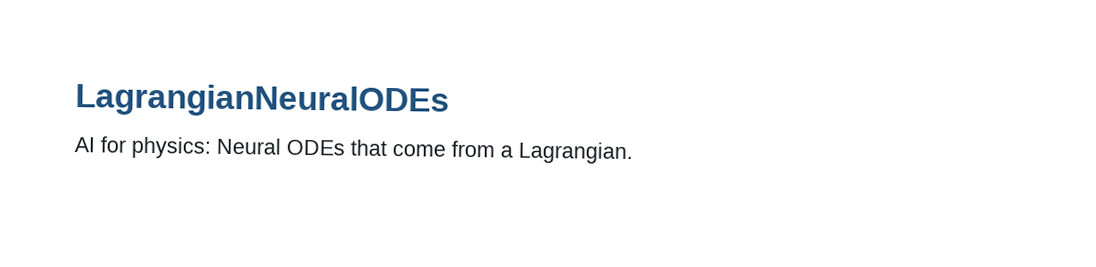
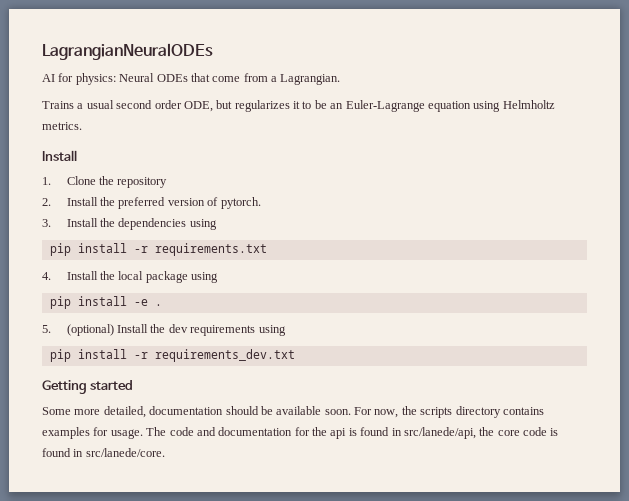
+ Trains a usual second order ODE, but regularizes it to be an Euler-Lagrange equation using Helmholtz metrics.
+ Install
+ 1. Clone the repository
+ 2. Install the preferred version of pytorch.
+ 3. Install the dependencies using
+ pip install -r requirements.txt
+ 4. Install the local package using
+ pip install -e .
+ 5. (optional) Install the dev requirements using
+ pip install -r requirements_dev.txt
+ Getting started
+ Some more detailed, documentation should be available soon. For now, the scripts directory contains examples for usage. The code and documentation for the api is found in src/lanede/api, the core code is found in src/lanede/core.

